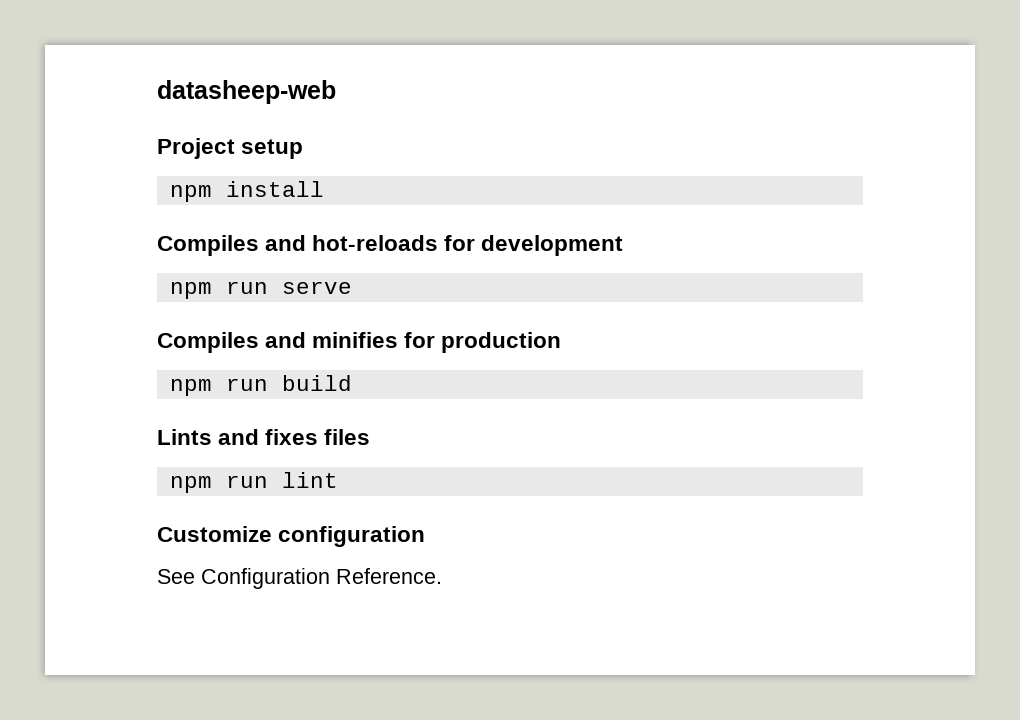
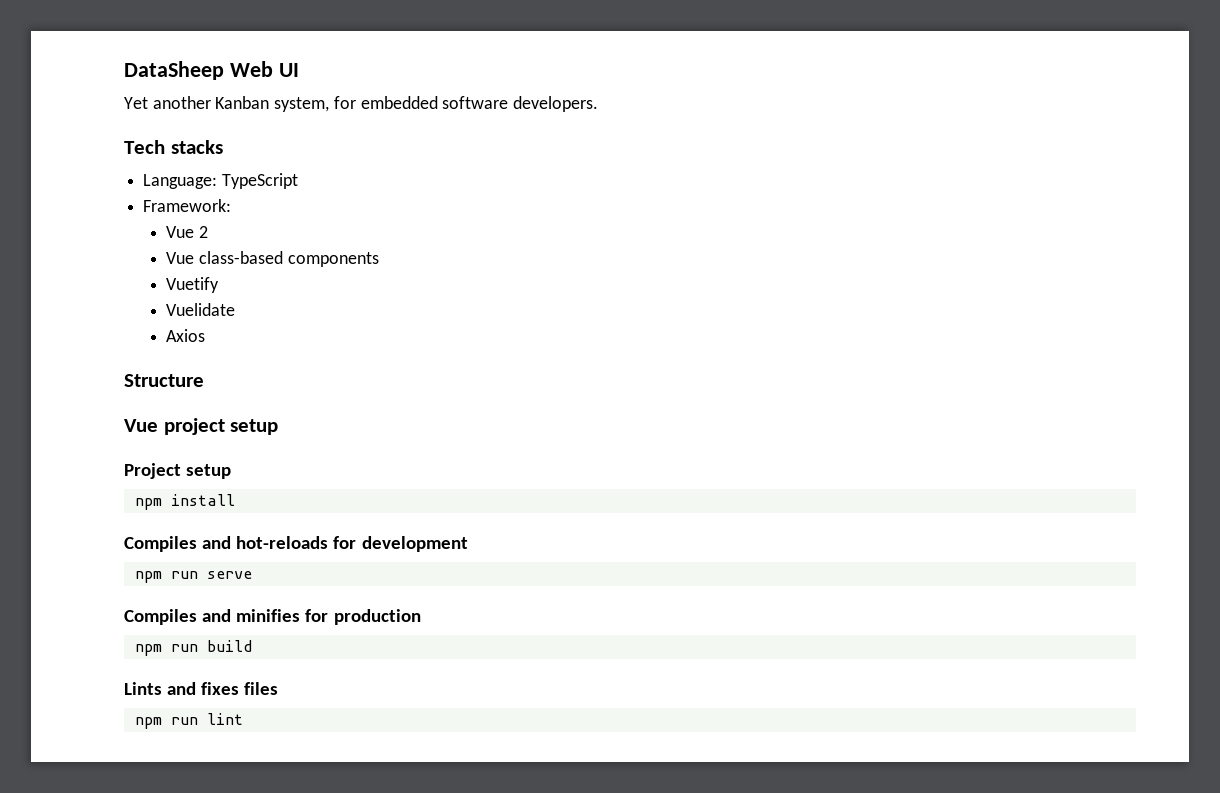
- datasheep-web
+ DataSheep Web UI
+ Yet another Kanban system, for embedded software developers.
+ Tech stacks
+ Language: TypeScript
+ Framework:
+ Vue 2
+ Vue class-based components
+ Vuetify
+ Vuelidate
+ Axios
+ Structure
+ Vue project setup
- Customize configuration
- See Configuration Reference.

